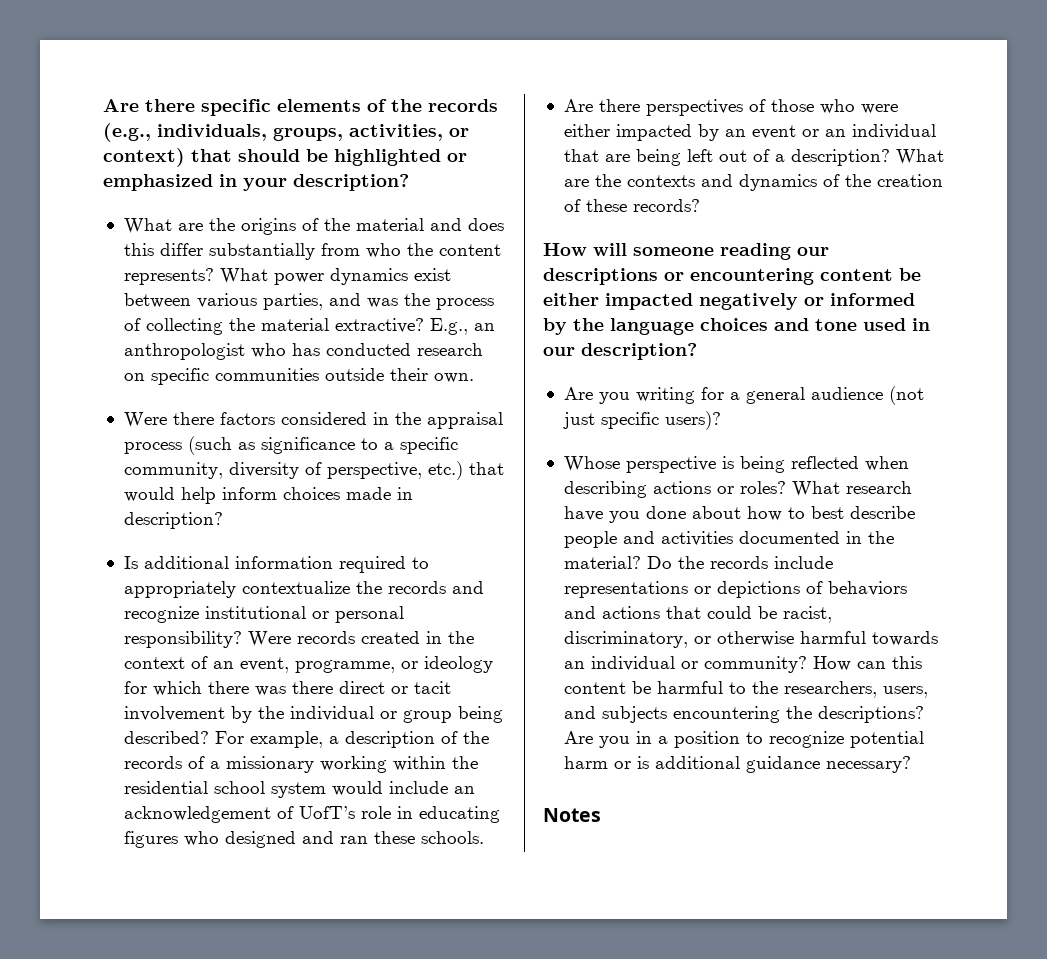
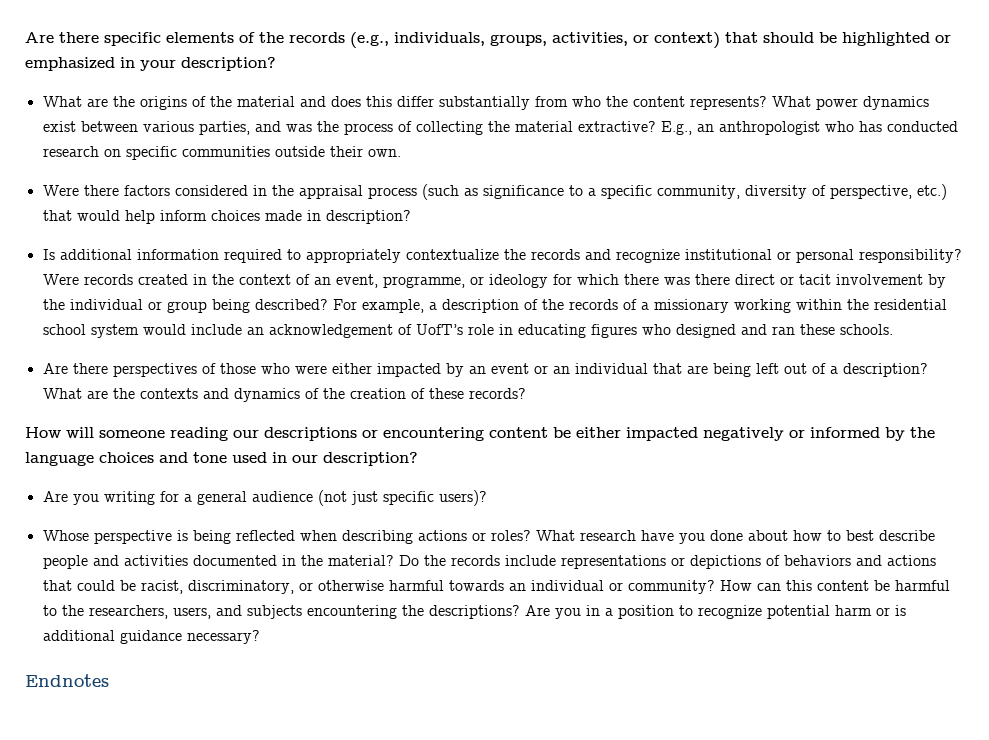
- Notes
+ Endnotes

